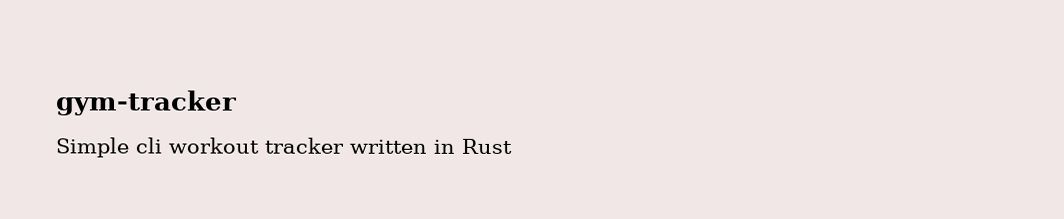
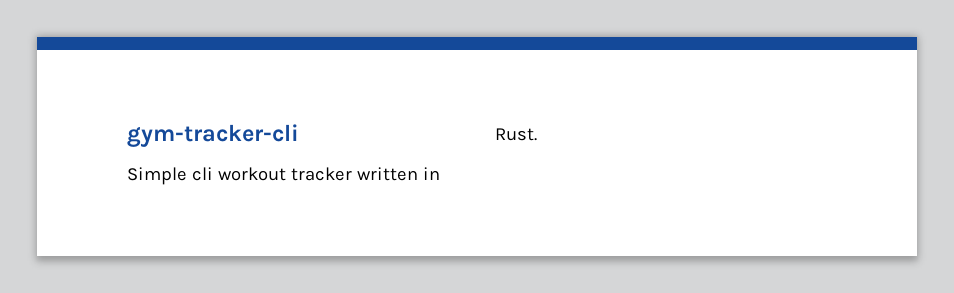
- gym-tracker
+ gym-tracker-cli
- Simple cli workout tracker written in Rust
+ Simple cli workout tracker written in Rust.

